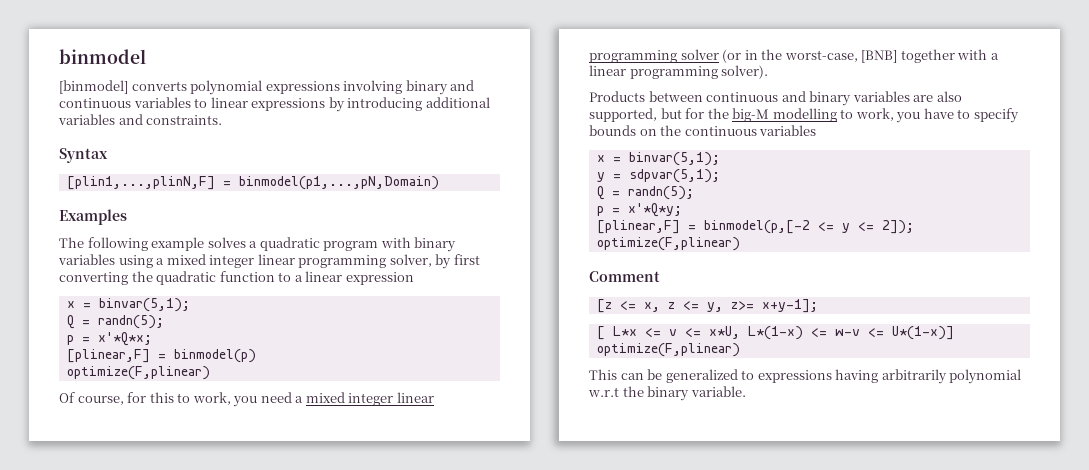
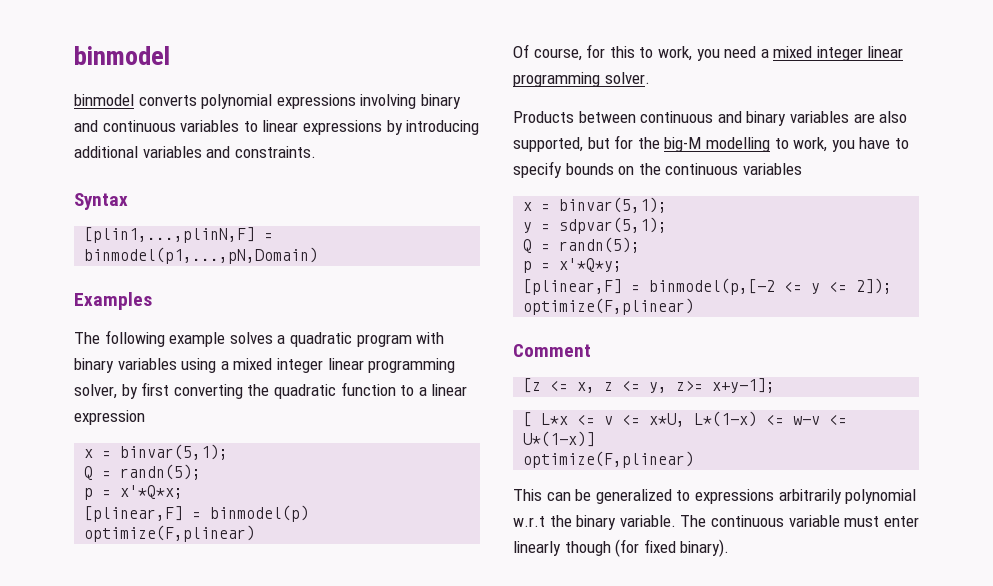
- [binmodel] converts polynomial expressions involving binary and continuous variables to linear expressions by introducing additional variables and constraints.
+ binmodel converts polynomial expressions involving binary and continuous variables to linear expressions by introducing additional variables and constraints.
- Of course, for this to work, you need a mixed integer linear programming solver (or in the worst-case, [BNB] together with a linear programming solver).
+ Of course, for this to work, you need a mixed integer linear programming solver.
- This can be generalized to expressions having arbitrarily polynomial w.r.t the binary variable.
+ This can be generalized to expressions arbitrarily polynomial w.r.t the binary variable.
+ The continuous variable must enter linearly though (for fixed binary).

